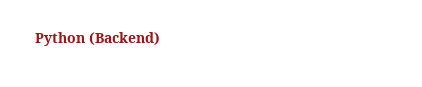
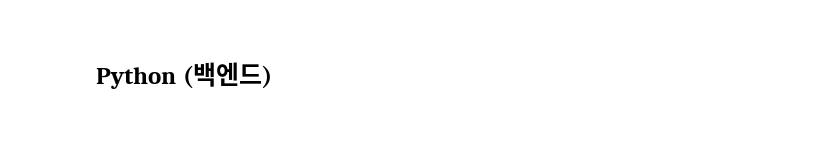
- Python (Backend)
+ Python (백엔드)

